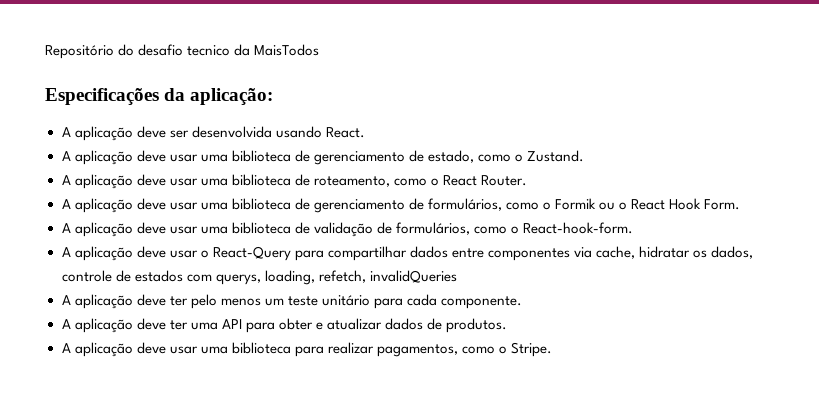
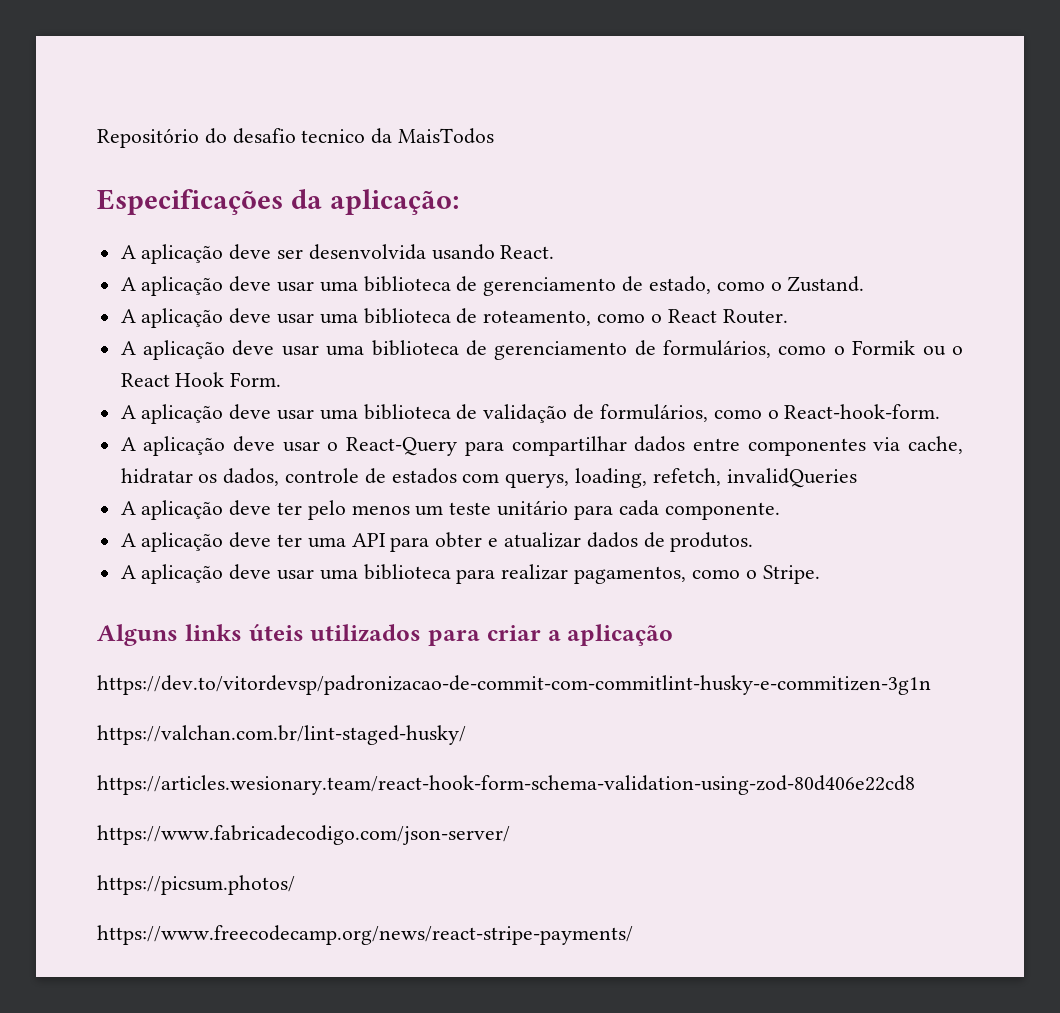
+ Alguns links úteis utilizados para criar a aplicação
+ https://dev.to/vitordevsp/padronizacao-de-commit-com-commitlint-husky-e-commitizen-3g1n
+ https://valchan.com.br/lint-staged-husky/
+ https://articles.wesionary.team/react-hook-form-schema-validation-using-zod-80d406e22cd8
+ https://www.fabricadecodigo.com/json-server/
+ https://picsum.photos/
+ https://www.freecodecamp.org/news/react-stripe-payments/

